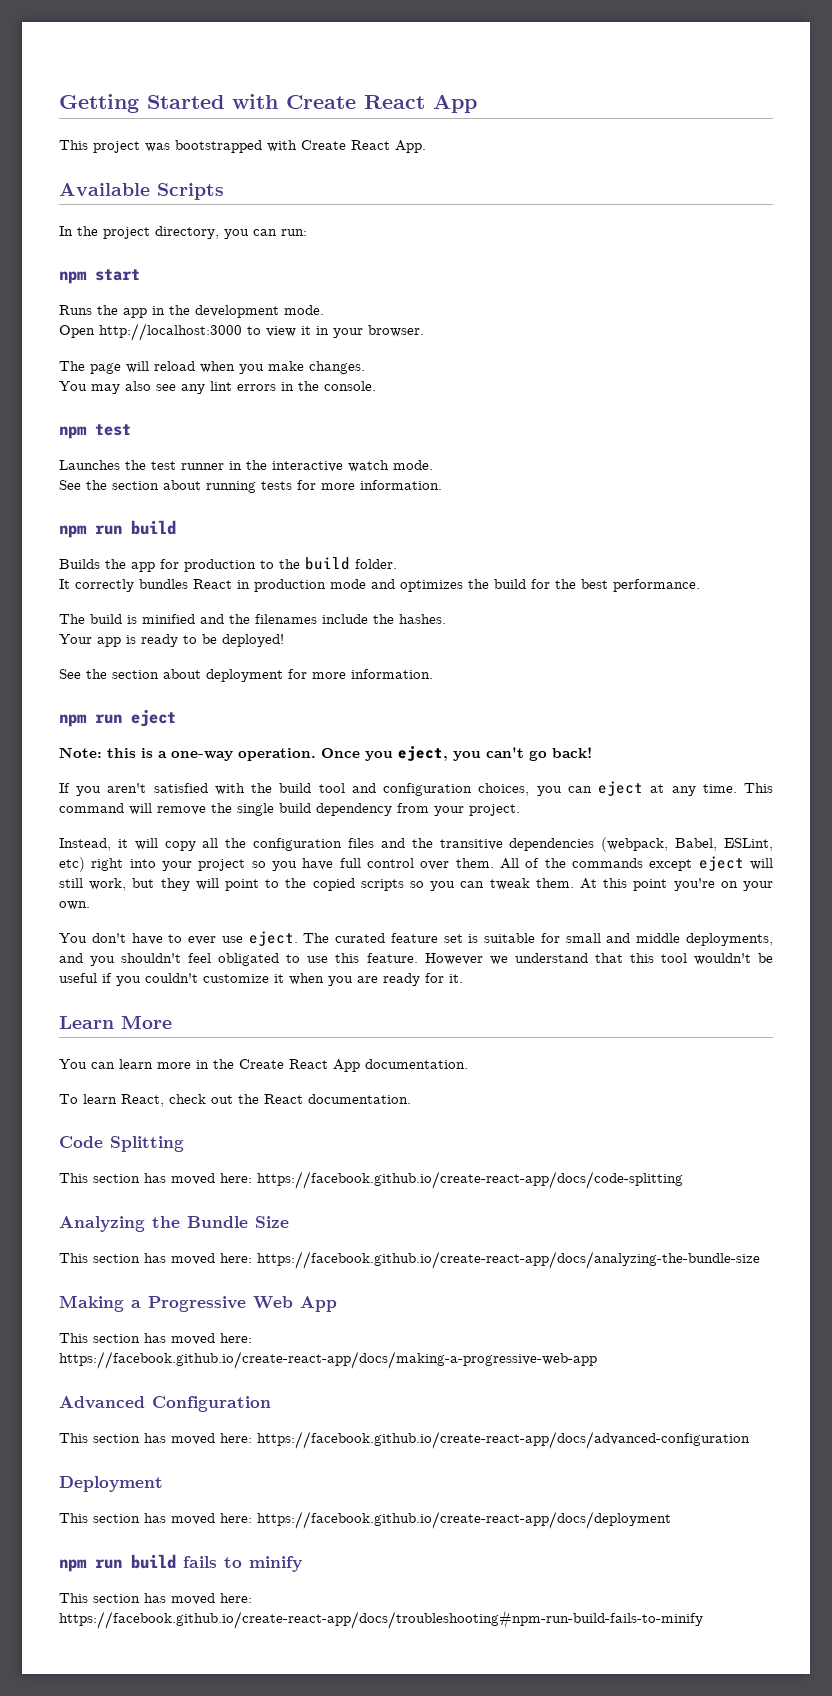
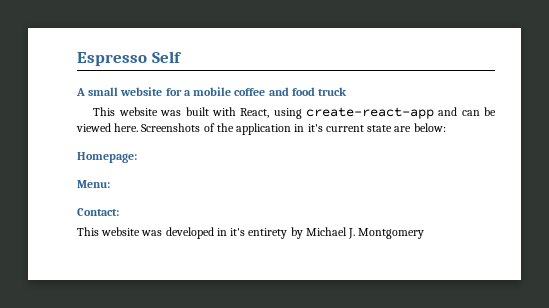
- Getting Started with Create React App
- This project was bootstrapped with Create React App.
- Available Scripts
- In the project directory, you can run:
- npm start
- Runs the app in the development mode.
- Open http://localhost:3000 to view it in your browser.
- The page will reload when you make changes.
- You may also see any lint errors in the console.
- npm test
- Launches the test runner in the interactive watch mode.
- See the section about running tests for more information.
- npm run build
- Builds the app for production to the build folder.
- It correctly bundles React in production mode and optimizes the build for the best performance.
- The build is minified and the filenames include the hashes.
- Your app is ready to be deployed!
- See the section about deployment for more information.
- npm run eject
- Note: this is a one-way operation. Once you eject, you can't go back!
- If you aren't satisfied with the build tool and configuration choices, you can eject at any time. This command will remove the single build dependency from your project.
- Instead, it will copy all the configuration files and the transitive dependencies (webpack, Babel, ESLint, etc) right into your project so you have full control over them. All of the commands except eject will still work, but they will point to the copied scripts so you can tweak them. At this point you're on your own.
- You don't have to ever use eject. The curated feature set is suitable for small and middle deployments, and you shouldn't feel obligated to use this feature. However we understand that this tool wouldn't be useful if you couldn't customize it when you are ready for it.
- Learn More
- You can learn more in the Create React App documentation.
- To learn React, check out the React documentation.
- Code Splitting
- This section has moved here: https://facebook.github.io/create-react-app/docs/code-splitting
- Analyzing the Bundle Size
- This section has moved here: https://facebook.github.io/create-react-app/docs/analyzing-the-bundle-size
- Making a Progressive Web App
- This section has moved here: https://facebook.github.io/create-react-app/docs/making-a-progressive-web-app
- Advanced Configuration
- This section has moved here: https://facebook.github.io/create-react-app/docs/advanced-configuration
- Deployment
- This section has moved here: https://facebook.github.io/create-react-app/docs/deployment
- npm run build fails to minify
- This section has moved here: https://facebook.github.io/create-react-app/docs/troubleshooting#npm-run-build-fails-to-minify
+ Espresso Self
+ A small website for a mobile coffee and food truck
+ This website was built with React, using create-react-app and can be viewed here. Screenshots of the application in it's current state are below:
+ Homepage:
+ Menu:
+ Contact:
+ This website was developed in it's entirety by Michael J. Montgomery

